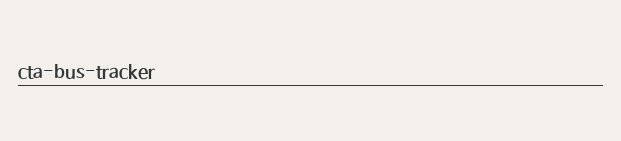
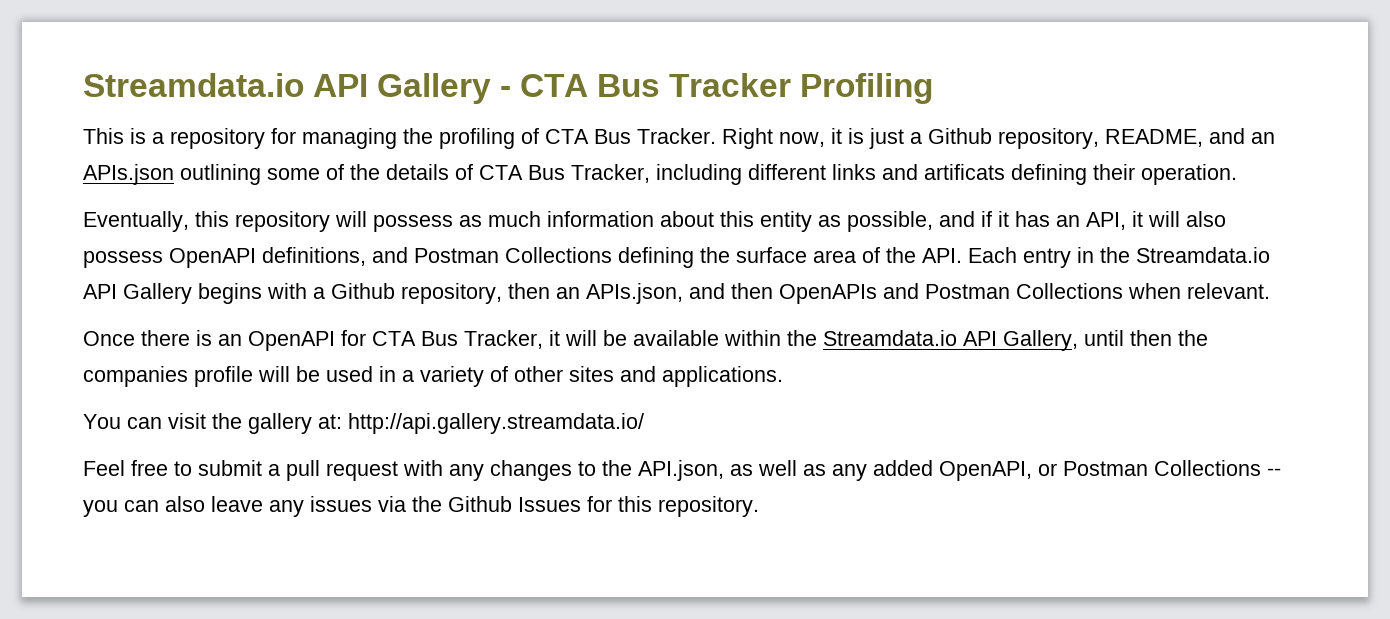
- cta-bus-tracker
+ Streamdata.io API Gallery - CTA Bus Tracker Profiling
+ This is a repository for managing the profiling of CTA Bus Tracker. Right now, it is just a Github repository, README, and an APIs.json outlining some of the details of CTA Bus Tracker, including different links and artificats defining their operation.
+ Eventually, this repository will possess as much information about this entity as possible, and if it has an API, it will also possess OpenAPI definitions, and Postman Collections defining the surface area of the API. Each entry in the Streamdata.io API Gallery begins with a Github repository, then an APIs.json, and then OpenAPIs and Postman Collections when relevant.
+ Once there is an OpenAPI for CTA Bus Tracker, it will be available within the Streamdata.io API Gallery, until then the companies profile will be used in a variety of other sites and applications.
+ You can visit the gallery at: http://api.gallery.streamdata.io/
+ Feel free to submit a pull request with any changes to the API.json, as well as any added OpenAPI, or Postman Collections -- you can also leave any issues via the Github Issues for this repository.

